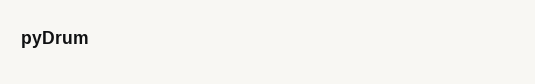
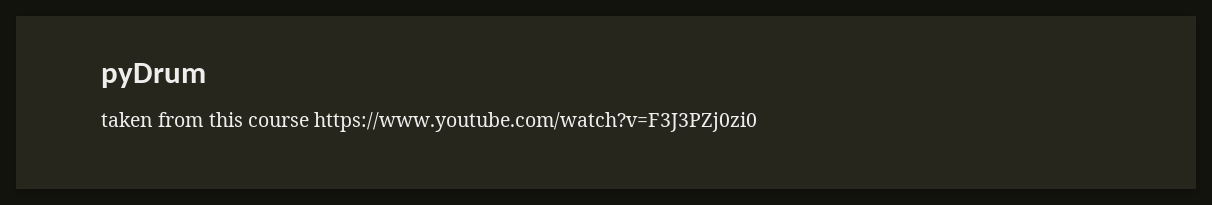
+ taken from this course https://www.youtube.com/watch?v=F3J3PZj0zi0

